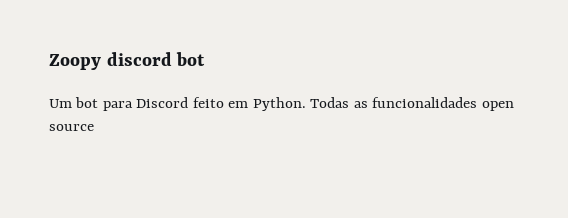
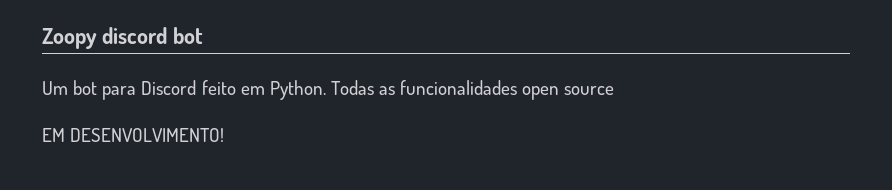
+ EM DESENVOLVIMENTO!

